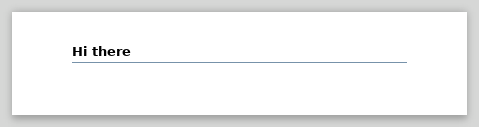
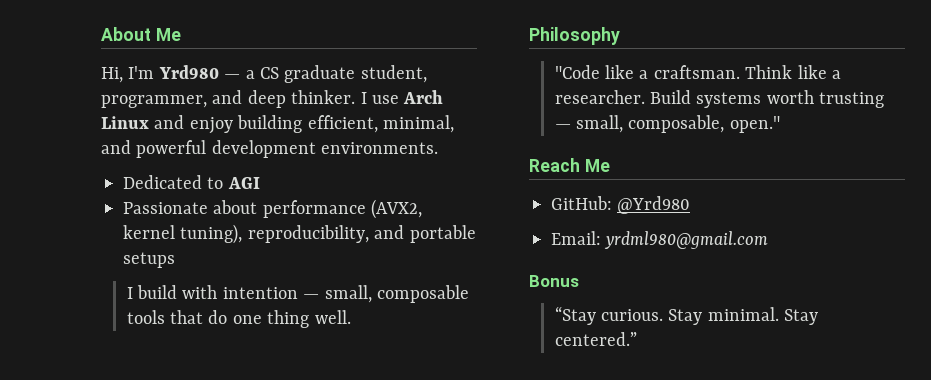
- Hi there
+ About Me
+ Hi, I'm Yrd980 — a CS graduate student, programmer, and deep thinker. I use Arch Linux and enjoy building efficient, minimal, and powerful development environments.
+ Dedicated to AGI
+ Passionate about performance (AVX2, kernel tuning), reproducibility, and portable setups
+ I build with intention — small, composable tools that do one thing well.
+ Philosophy
+ "Code like a craftsman. Think like a researcher. Build systems worth trusting — small, composable, open."
+ Reach Me
+ GitHub: @Yrd980
+ Email: yrdml980@gmail.com
+ Bonus
+ “Stay curious. Stay minimal. Stay centered.”

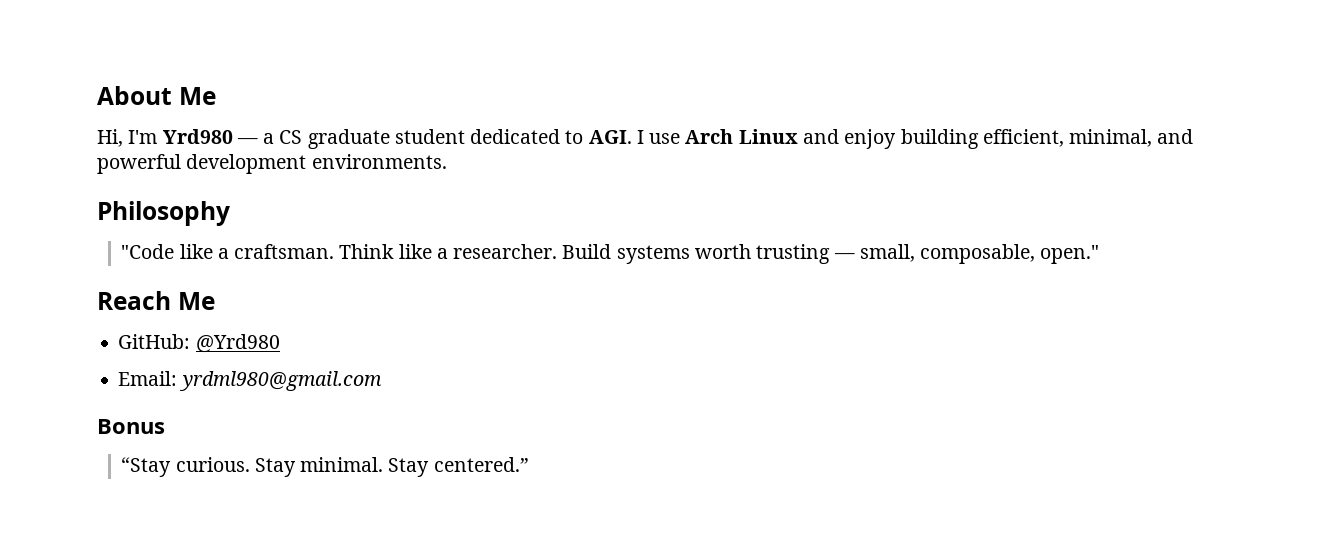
- Hi, I'm Yrd980 — a CS graduate student, programmer, and deep thinker. I use Arch Linux and enjoy building efficient, minimal, and powerful development environments.
+ Hi, I'm Yrd980 — a CS graduate student dedicated to AGI. I use Arch Linux and enjoy building efficient, minimal, and powerful development environments.
- Dedicated to AGI
- Passionate about performance (AVX2, kernel tuning), reproducibility, and portable setups
- I build with intention — small, composable tools that do one thing well.

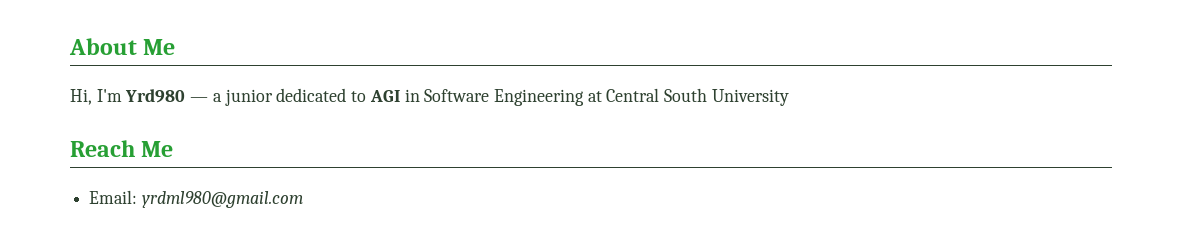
- Hi, I'm Yrd980 — a CS graduate student dedicated to AGI. I use Arch Linux and enjoy building efficient, minimal, and powerful development environments.
- Philosophy
- "Code like a craftsman. Think like a researcher. Build systems worth trusting — small, composable, open."
+ Hi, I'm Yrd980 — a junior dedicated to AGI in Software Engineering at Central South University
- GitHub: @Yrd980
- Bonus
- “Stay curious. Stay minimal. Stay centered.”

